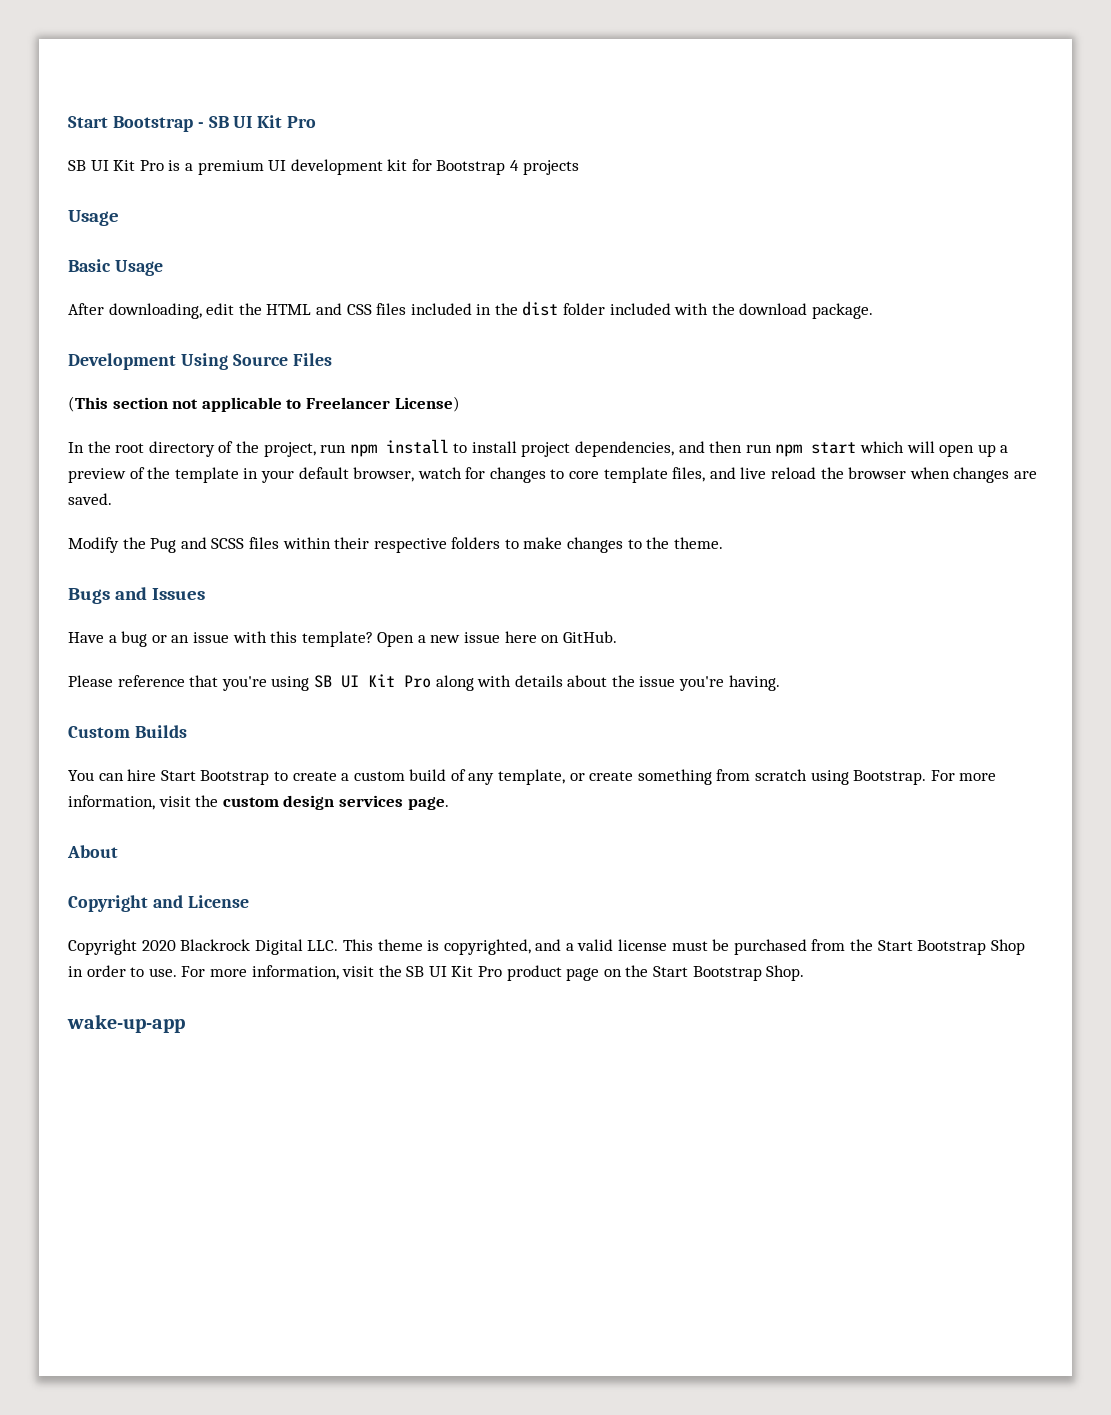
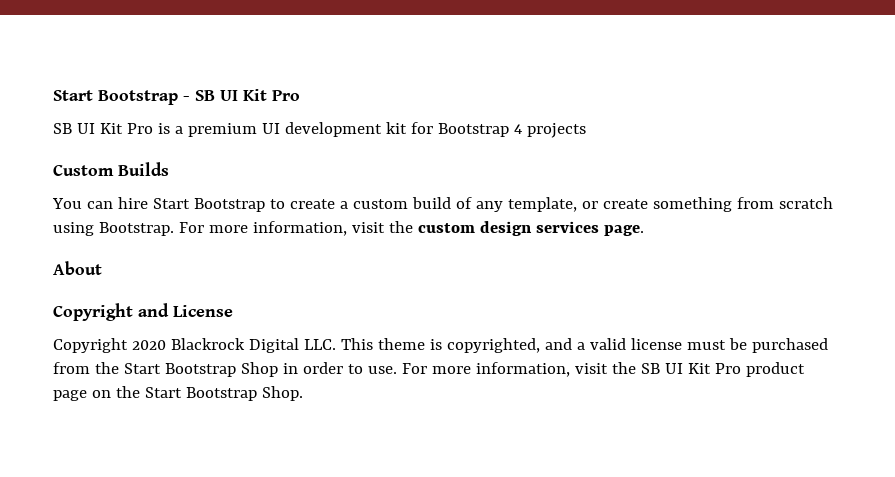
  SB UI Kit Pro is a premium UI development kit for Bootstrap 4 projects
- Usage
- Basic Usage
- After downloading, edit the HTML and CSS files included in the dist folder included with the download package.
- Development Using Source Files
- (This section not applicable to Freelancer License)
- In the root directory of the project, run npm install to install project dependencies, and then run npm start which will open up a preview of the template in your default browser, watch for changes to core template files, and live reload the browser when changes are saved.
- Modify the Pug and SCSS files within their respective folders to make changes to the theme.
- Bugs and Issues
- Have a bug or an issue with this template? Open a new issue here on GitHub.
- Please reference that you're using SB UI Kit Pro along with details about the issue you're having.
- wake-up-app

